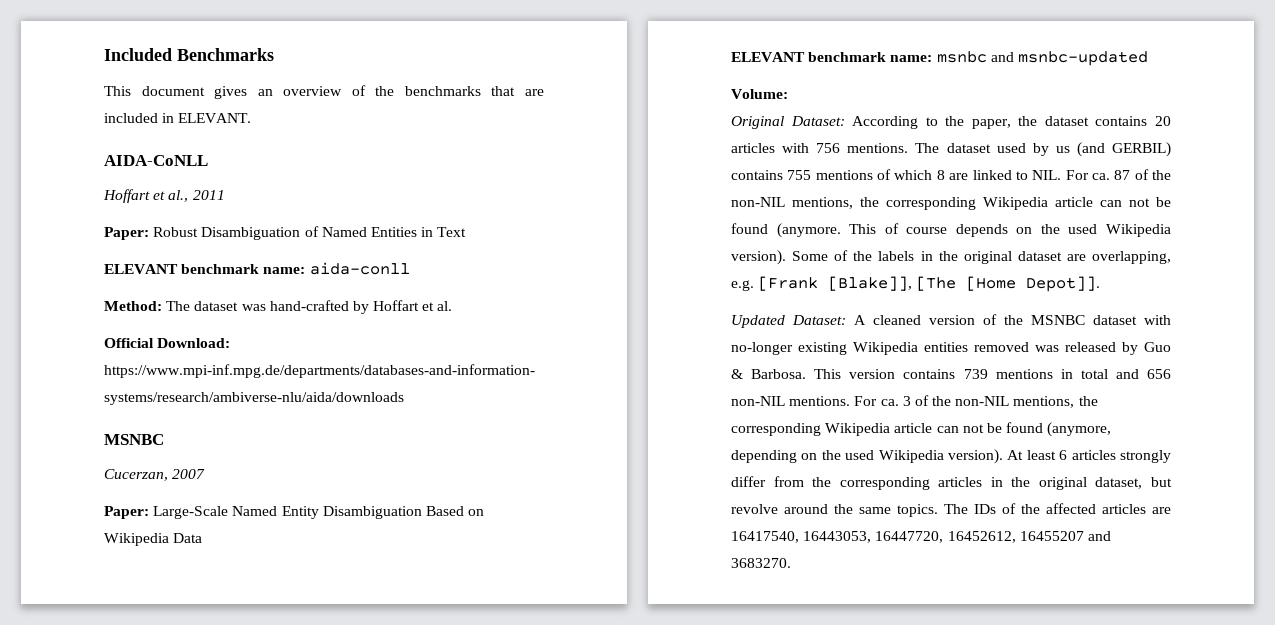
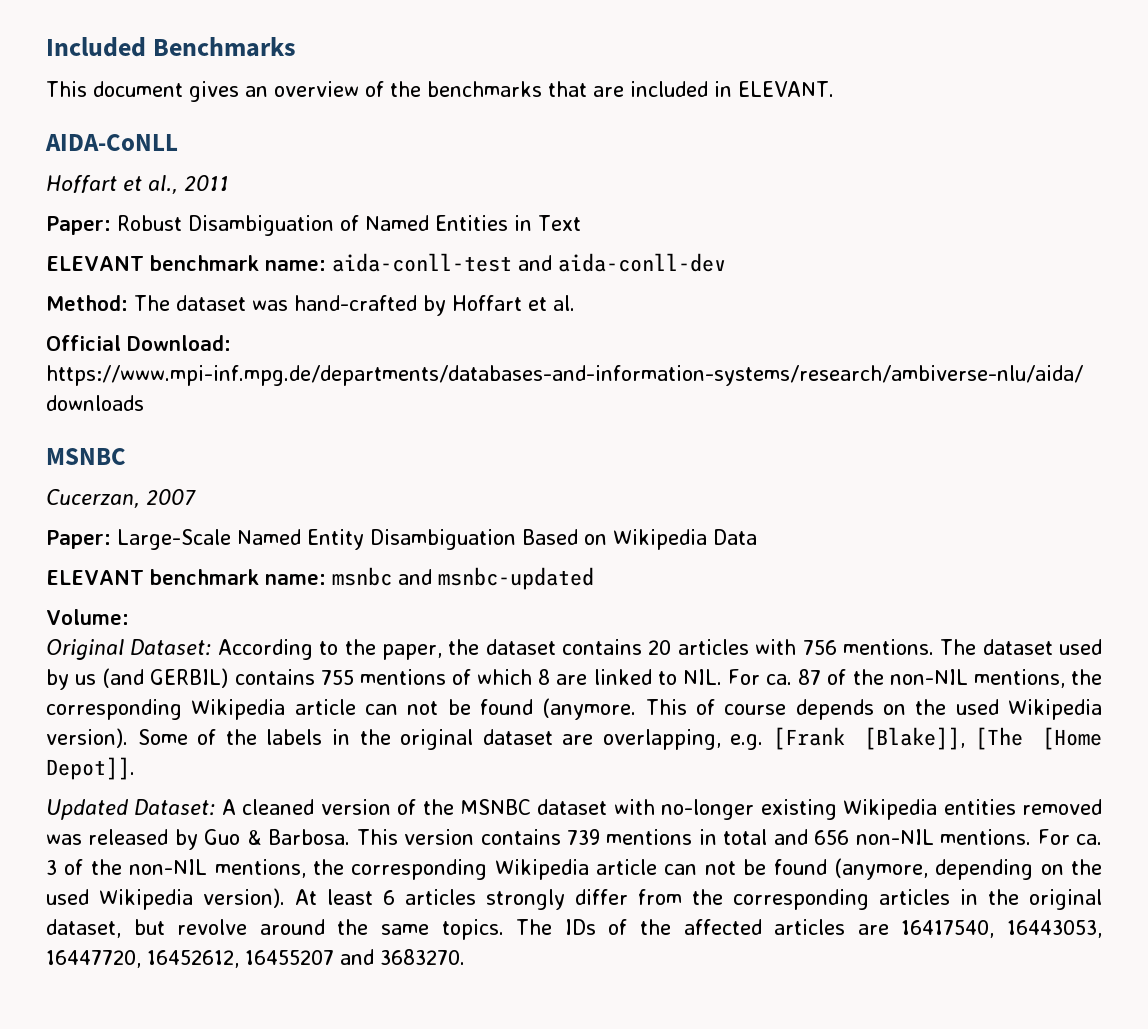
- ELEVANT benchmark name: aida-conll
+ ELEVANT benchmark name: aida-conll-test and aida-conll-dev

